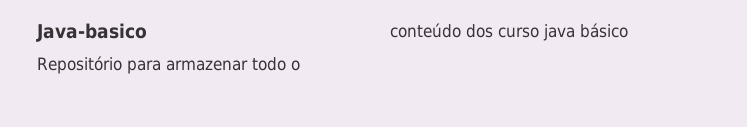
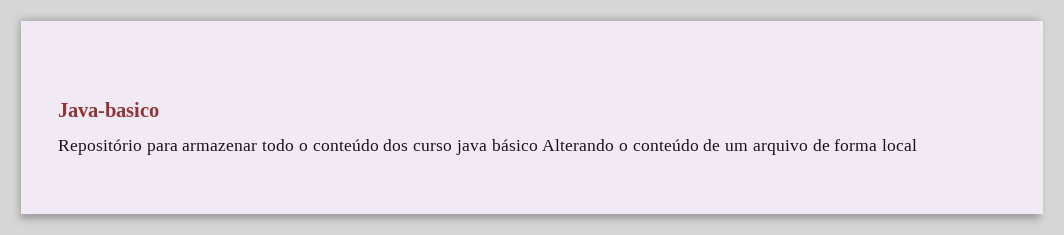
- Repositório para armazenar todo o conteúdo dos curso java básico
+ Repositório para armazenar todo o conteúdo dos curso java básico Alterando o conteúdo de um arquivo de forma local

